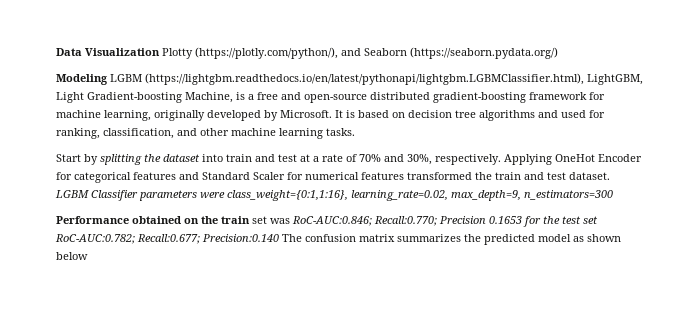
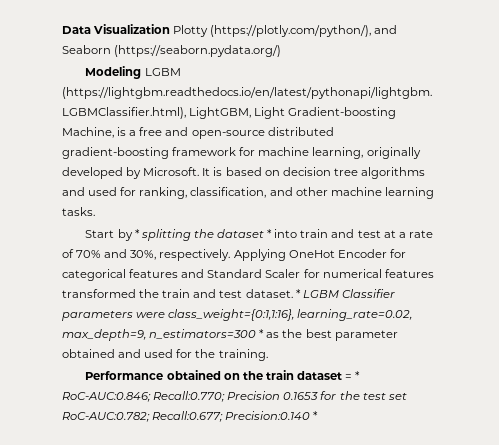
- Start by splitting the dataset into train and test at a rate of 70% and 30%, respectively.
+ Start by * splitting the dataset * into train and test at a rate of 70% and 30%, respectively.
- LGBM Classifier parameters were class_weight={0:1,1:16}, learning_rate=0.02, max_depth=9, n_estimators=300
+ * LGBM Classifier parameters were class_weight={0:1,1:16}, learning_rate=0.02, max_depth=9, n_estimators=300 * as the best parameter obtained and used for the training.
- Performance obtained on the train set was RoC-AUC:0.846; Recall:0.770; Precision 0.1653 for the test set RoC-AUC:0.782; Recall:0.677; Precision:0.140 The confusion matrix summarizes the predicted model as shown below
+ Performance obtained on the train dataset = * RoC-AUC:0.846; Recall:0.770; Precision 0.1653 for the test set RoC-AUC:0.782; Recall:0.677; Precision:0.140 *

